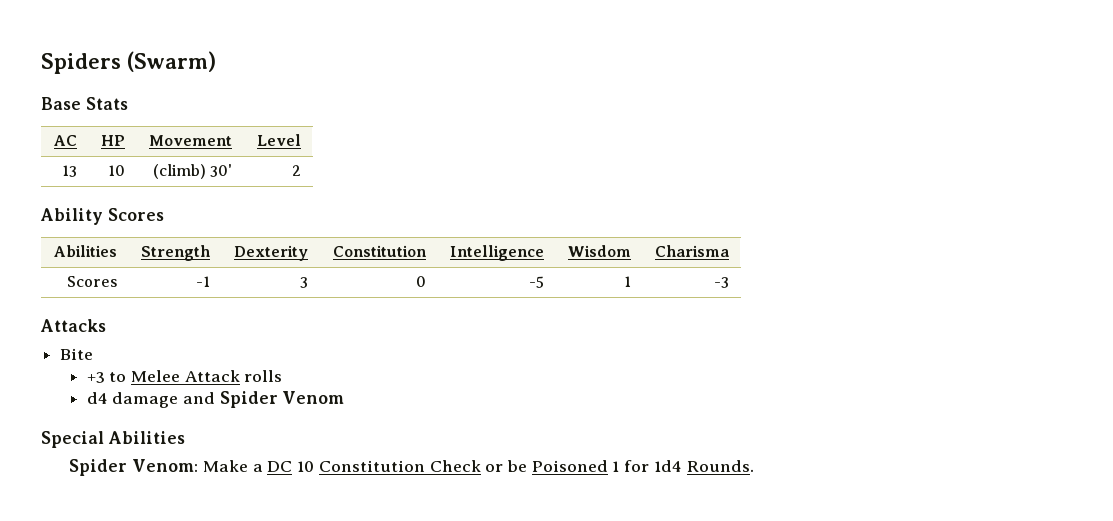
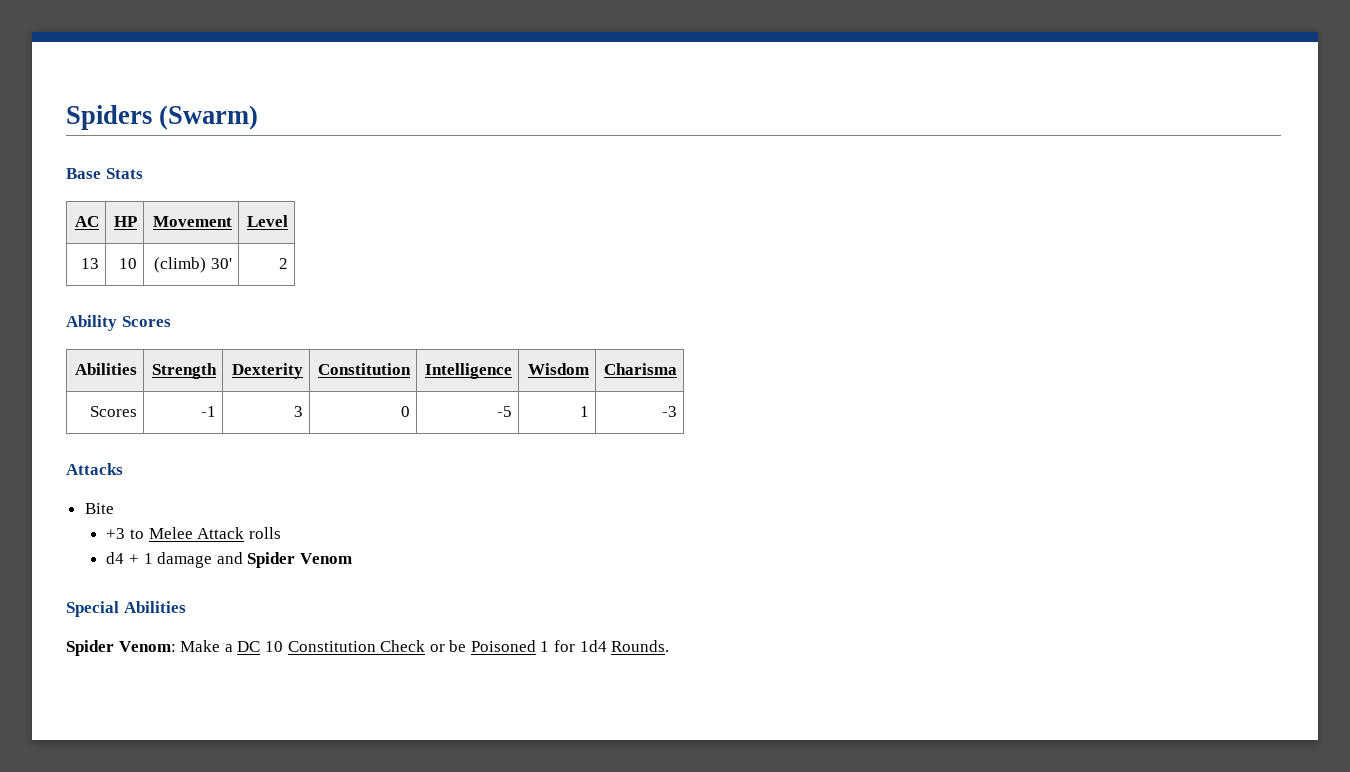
- d4 damage and Spider Venom
+ d4 + 1 damage and Spider Venom

